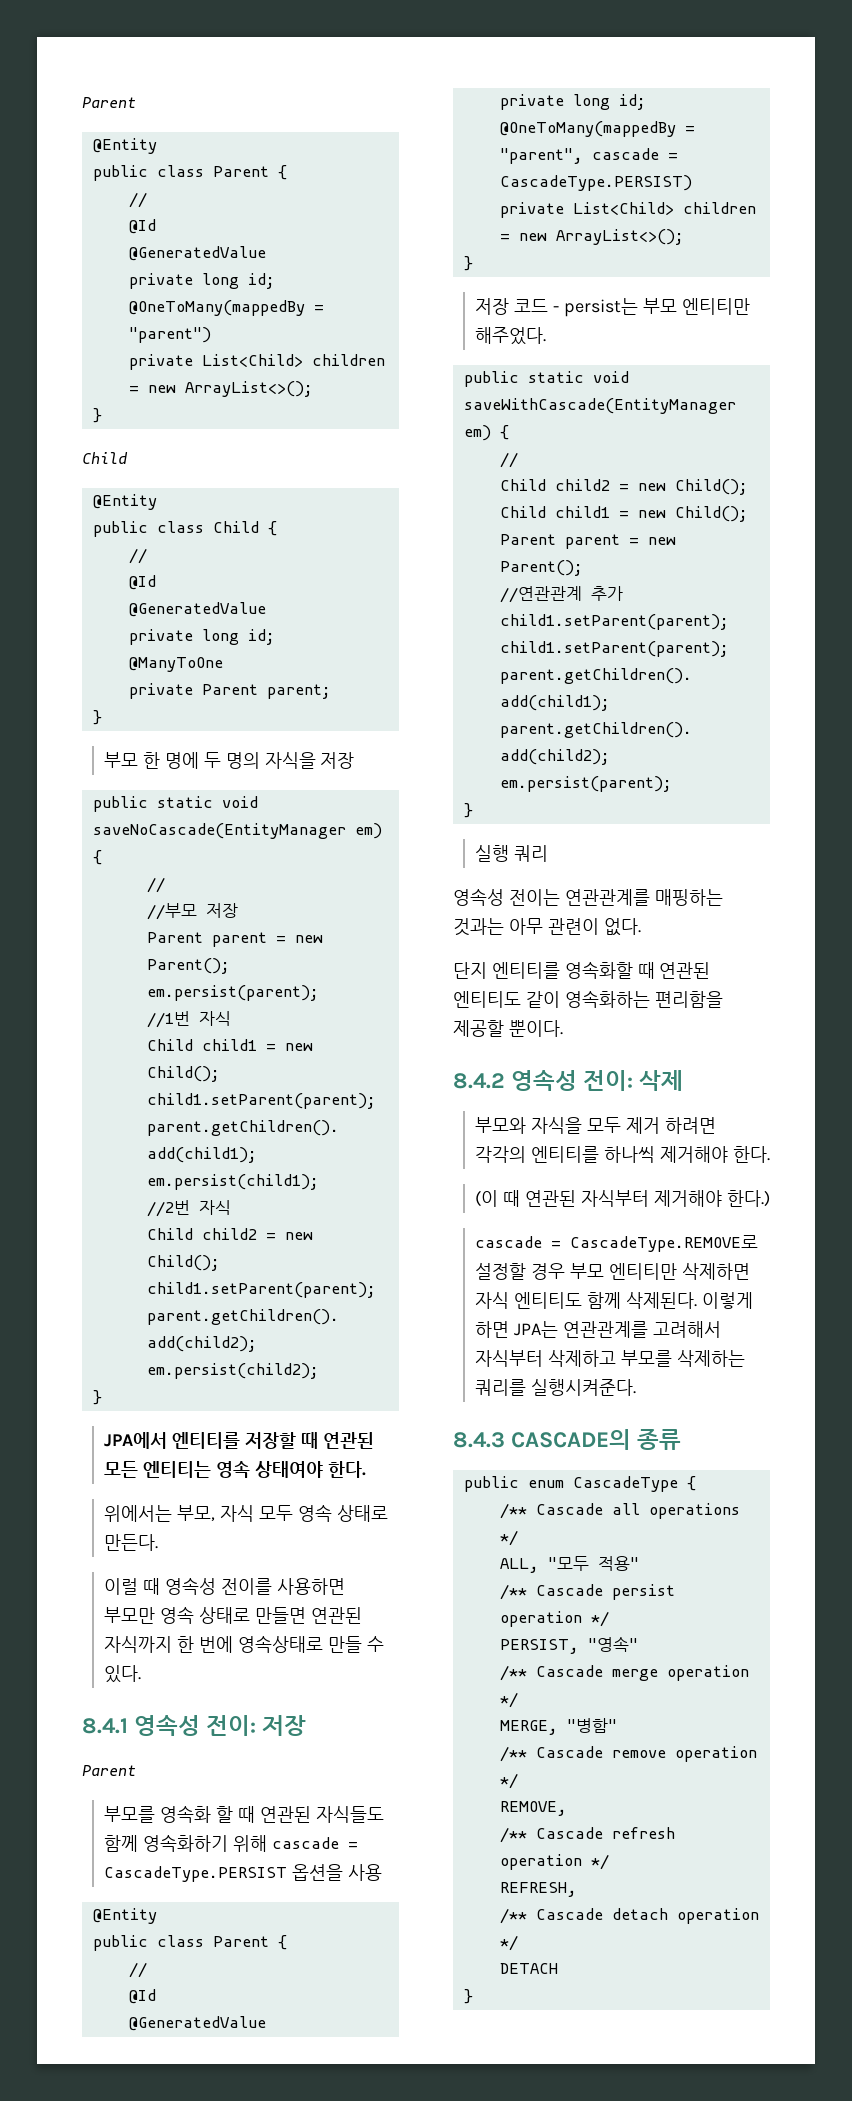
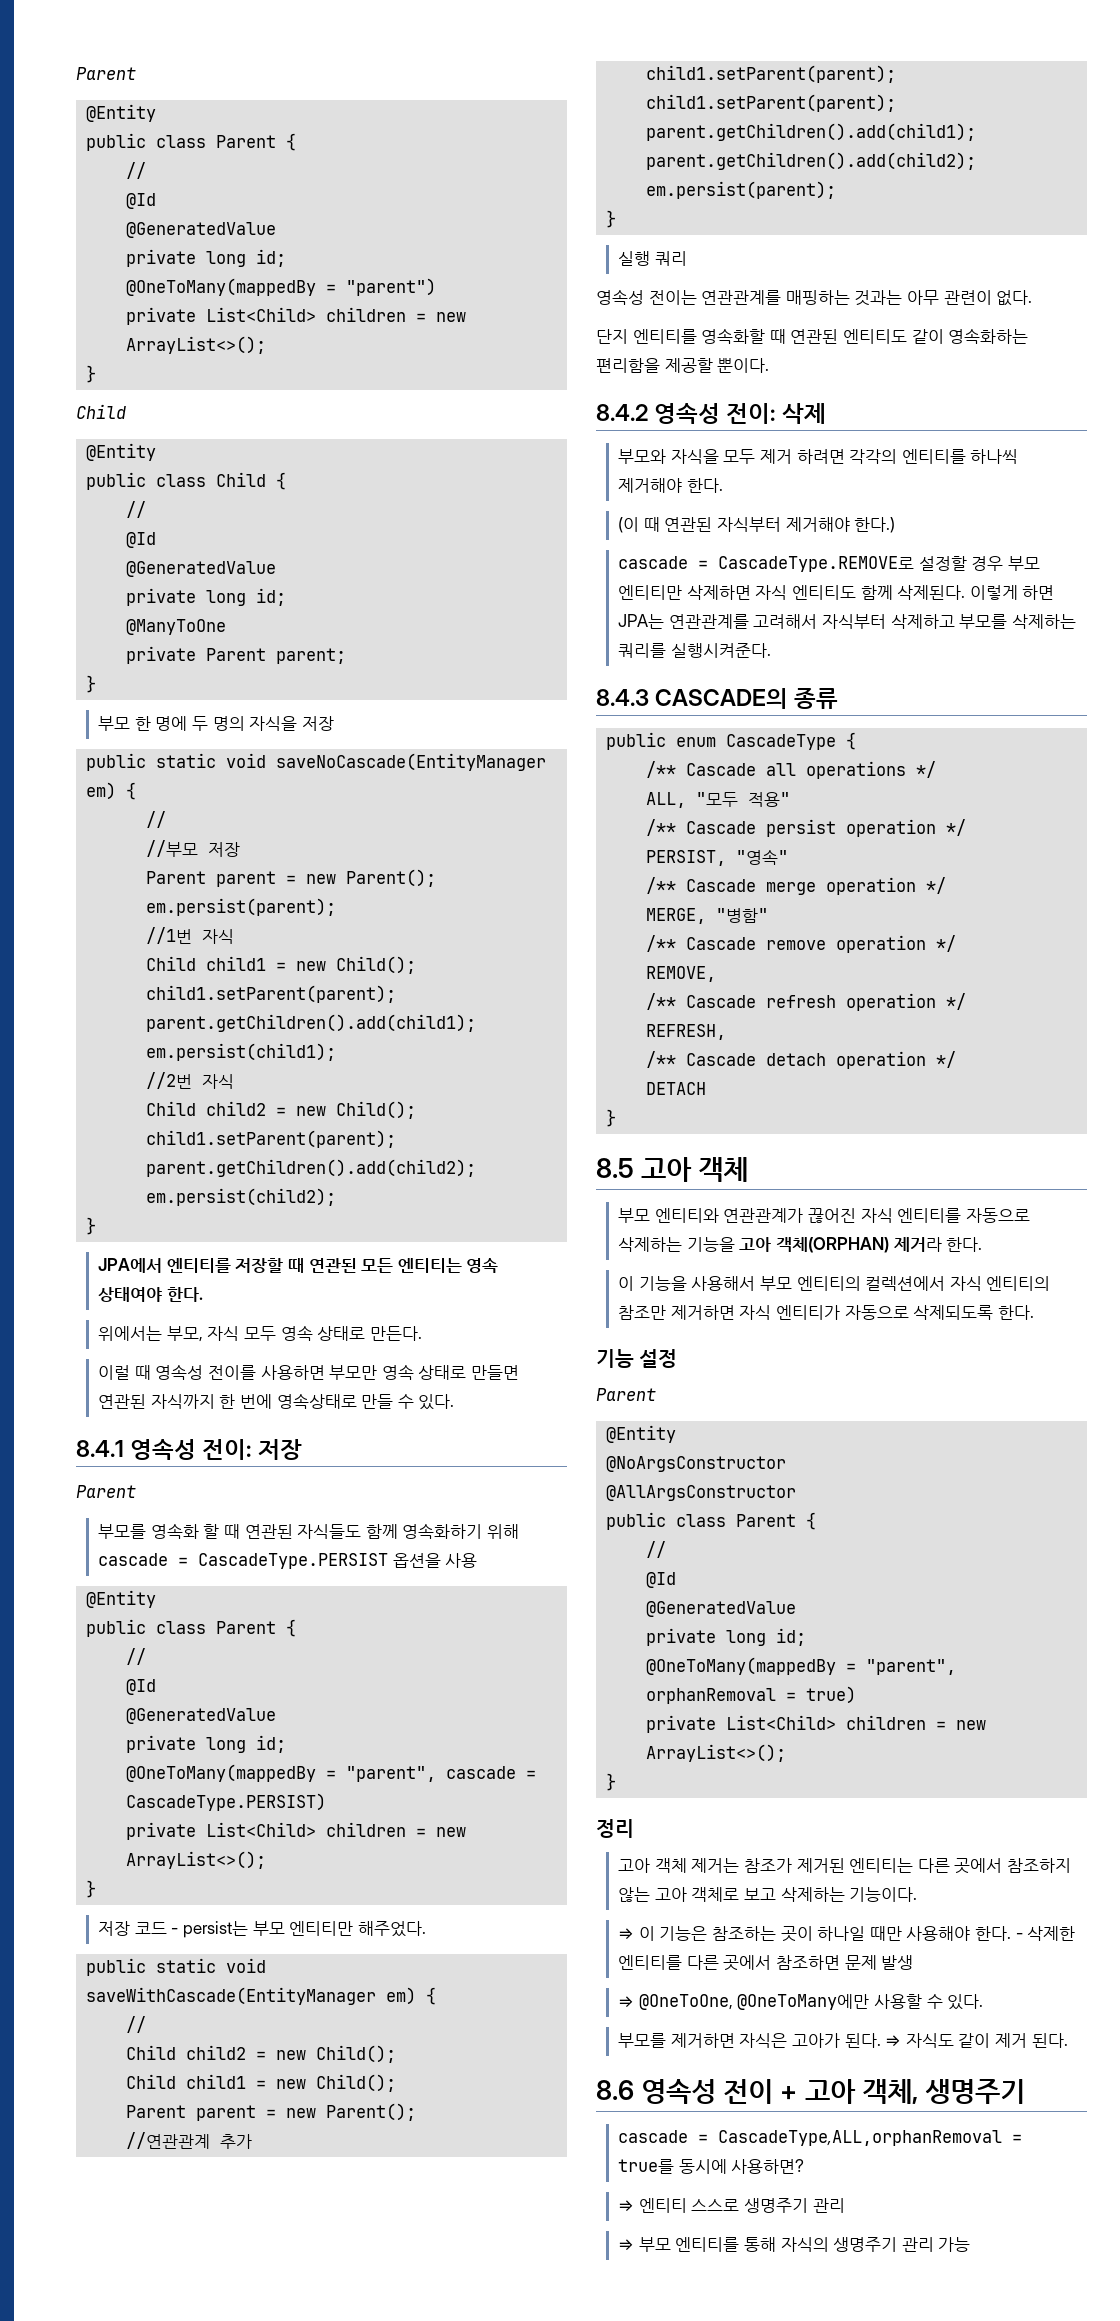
+ 8.5 고아 객체
+ 부모 엔티티와 연관관계가 끊어진 자식 엔티티를 자동으로 삭제하는 기능을 고아 객체(ORPHAN) 제거라 한다.
+ 이 기능을 사용해서 부모 엔티티의 컬렉션에서 자식 엔티티의 참조만 제거하면 자식 엔티티가 자동으로 삭제되도록 한다.
+ 기능 설정
+ Parent
+ @Entity
+ @NoArgsConstructor
+ @AllArgsConstructor
+ public class Parent {
+ //
+ @Id
+ @GeneratedValue
+ private long id;
+ @OneToMany(mappedBy = "parent", orphanRemoval = true)
+ private List<Child> children = new ArrayList<>();
+ }
+ 정리
+ 고아 객체 제거는 참조가 제거된 엔티티는 다른 곳에서 참조하지 않는 고아 객체로 보고 삭제하는 기능이다.
+ ⇒ 이 기능은 참조하는 곳이 하나일 때만 사용해야 한다. - 삭제한 엔티티를 다른 곳에서 참조하면 문제 발생
+ ⇒ @OneToOne, @OneToMany에만 사용할 수 있다.
+ 부모를 제거하면 자식은 고아가 된다. ⇒ 자식도 같이 제거 된다.
+ 8.6 영속성 전이 + 고아 객체, 생명주기
+ cascade = CascadeType,ALL,orphanRemoval = true를 동시에 사용하면?
+ ⇒ 엔티티 스스로 생명주기 관리
+ ⇒ 부모 엔티티를 통해 자식의 생명주기 관리 가능

